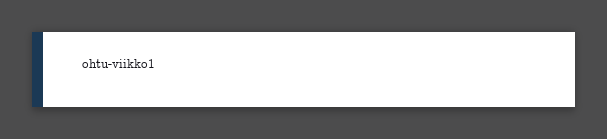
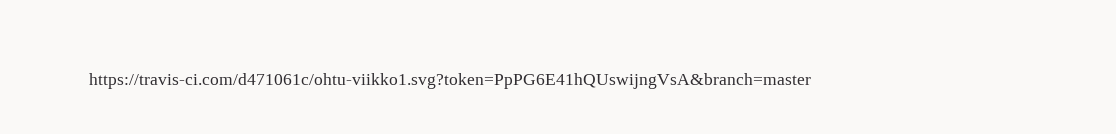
- ohtu-viikko1
+ https://travis-ci.com/d471061c/ohtu-viikko1.svg?token=PpPG6E41hQUswijngVsA&branch=master

